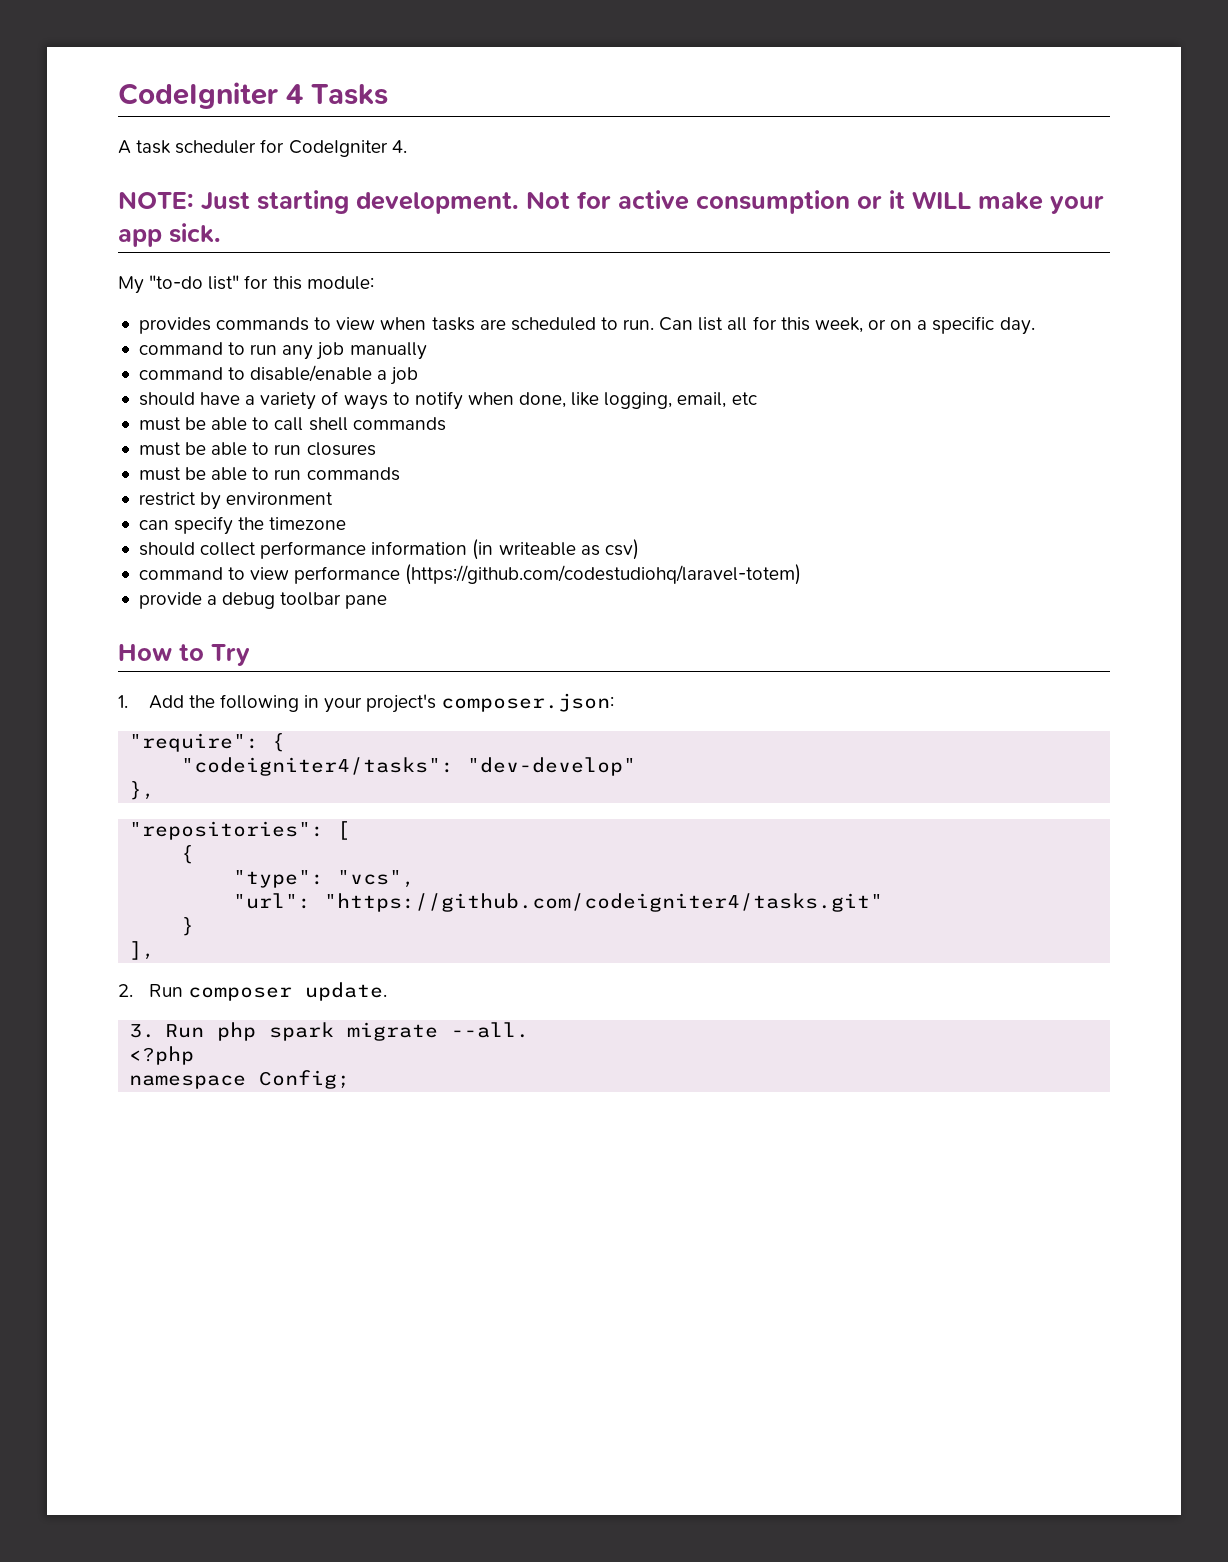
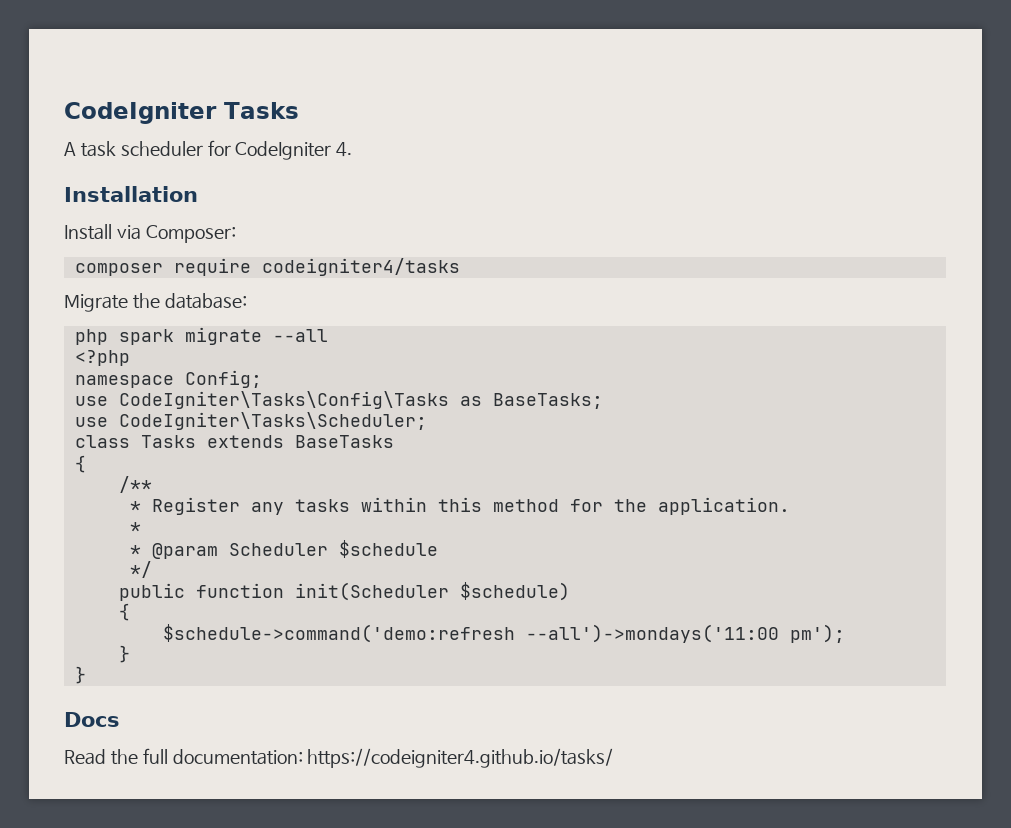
- CodeIgniter 4 Tasks
+ CodeIgniter Tasks
- NOTE: Just starting development. Not for active consumption or it WILL make your app sick.
- My "to-do list" for this module:
- provides commands to view when tasks are scheduled to run. Can list all for this week, or on a specific day.
- command to run any job manually
- command to disable/enable a job
- should have a variety of ways to notify when done, like logging, email, etc
- must be able to call shell commands
- must be able to run closures
- must be able to run commands
- restrict by environment
- can specify the timezone
- should collect performance information (in writeable as csv)
- command to view performance (https://github.com/codestudiohq/laravel-totem)
- provide a debug toolbar pane
- How to Try
- 1. Add the following in your project's composer.json:
- "require": {
- "codeigniter4/tasks": "dev-develop"
- },
- "repositories": [
- {
- "type": "vcs",
- "url": "https://github.com/codeigniter4/tasks.git"
- }
- ],
- 2. Run composer update.
- 3. Run php spark migrate --all.
+ Installation
+ Install via Composer:
+ composer require codeigniter4/tasks
+ Migrate the database:
+ php spark migrate --all
+ use CodeIgniter\Tasks\Config\Tasks as BaseTasks;
+ use CodeIgniter\Tasks\Scheduler;
+ class Tasks extends BaseTasks
+ {
+ /**
+ * Register any tasks within this method for the application.
+ *
+ * @param Scheduler $schedule
+ */
+ public function init(Scheduler $schedule)
+ {
+ $schedule->command('demo:refresh --all')->mondays('11:00 pm');
+ }
+ }
+ Docs
+ Read the full documentation: https://codeigniter4.github.io/tasks/

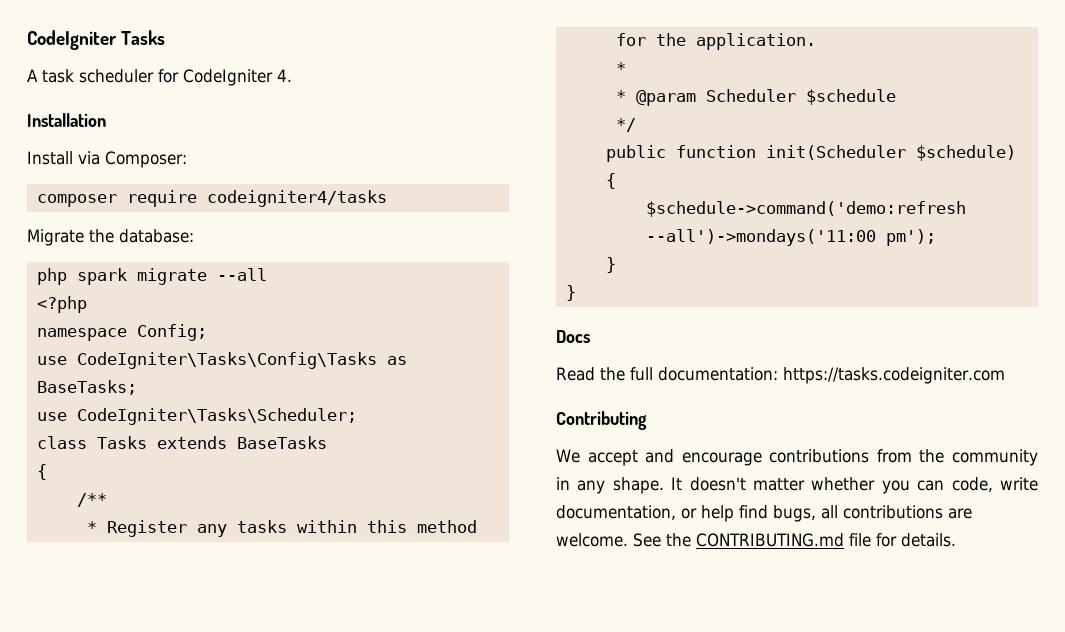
- Read the full documentation: https://codeigniter4.github.io/tasks/
+ Read the full documentation: https://tasks.codeigniter.com
+ Contributing
+ We accept and encourage contributions from the community in any shape. It doesn't matter whether you can code, write documentation, or help find bugs, all contributions are welcome. See the CONTRIBUTING.md file for details.

